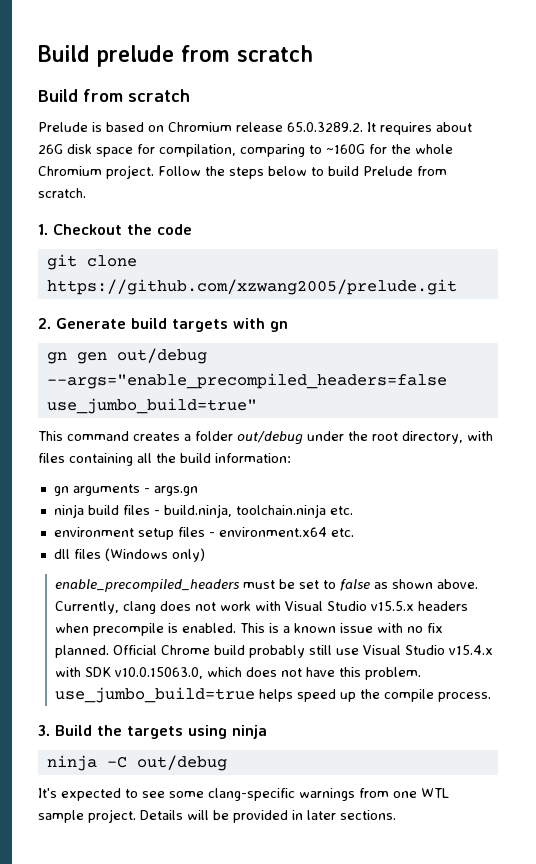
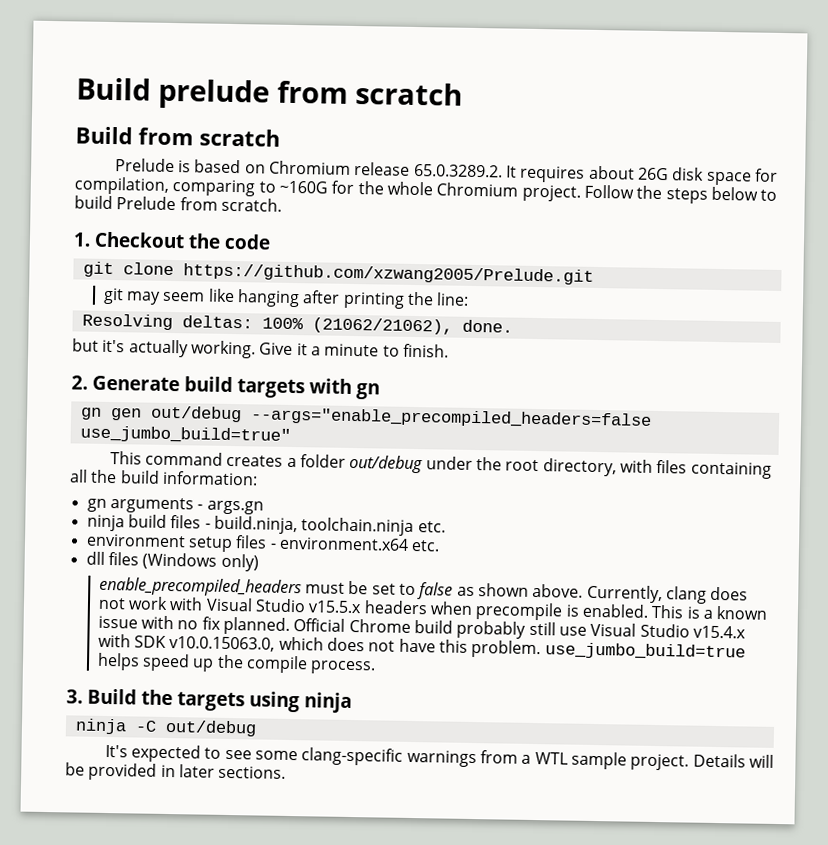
- git clone https://github.com/xzwang2005/prelude.git
+ git clone https://github.com/xzwang2005/Prelude.git
+ git may seem like hanging after printing the line:
+ Resolving deltas: 100% (21062/21062), done.
+ but it's actually working. Give it a minute to finish.
- It's expected to see some clang-specific warnings from one WTL sample project.
+ It's expected to see some clang-specific warnings from a WTL sample project.

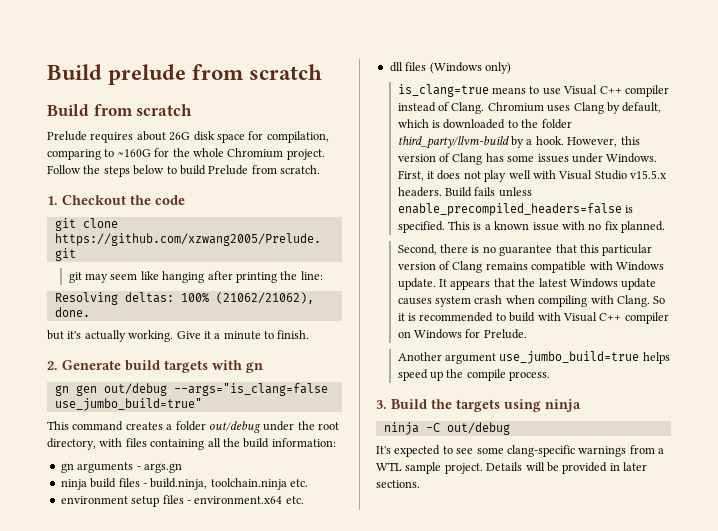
- Prelude is based on Chromium release 65.0.3289.2. It requires about 26G disk space for compilation, comparing to ~160G for the whole Chromium project.
+ Prelude requires about 26G disk space for compilation, comparing to ~160G for the whole Chromium project.
- gn gen out/debug --args="enable_precompiled_headers=false use_jumbo_build=true"
+ gn gen out/debug --args="is_clang=false use_jumbo_build=true"
- enable_precompiled_headers must be set to false as shown above. Currently, clang does not work with Visual Studio v15.5.x headers when precompile is enabled.
+ is_clang=true means to use Visual C++ compiler instead of Clang. Chromium uses Clang by default, which is downloaded to the folder third_party/llvm-build by a hook. However, this version of Clang has some issues under Windows. First, it does not play well with Visual Studio v15.5.x headers. Build fails unless enable_precompiled_headers=false is specified.
- This is a known issue with no fix planned. Official Chrome build probably still use Visual Studio v15.4.x with SDK v10.0.15063.0, which does not have this problem. use_jumbo_build=true helps speed up the compile process.
+ This is a known issue with no fix planned.
+ Second, there is no guarantee that this particular version of Clang remains compatible with Windows update. It appears that the latest Windows update causes system crash when compiling with Clang. So it is recommended to build with Visual C++ compiler on Windows for Prelude.
+ Another argument use_jumbo_build=true helps speed up the compile process.

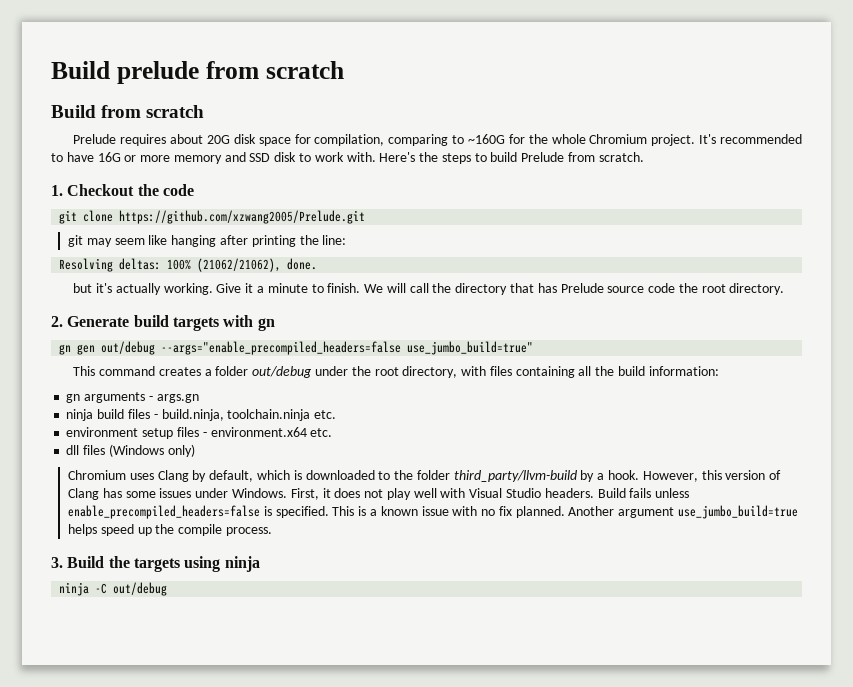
- Prelude requires about 26G disk space for compilation, comparing to ~160G for the whole Chromium project.
+ Prelude requires about 20G disk space for compilation, comparing to ~160G for the whole Chromium project.
- Follow the steps below to build Prelude from scratch.
+ It's recommended to have 16G or more memory and SSD disk to work with. Here's the steps to build Prelude from scratch.
+ We will call the directory that has Prelude source code the root directory.
- gn gen out/debug --args="is_clang=false use_jumbo_build=true"
+ gn gen out/debug --args="enable_precompiled_headers=false use_jumbo_build=true"
- is_clang=true means to use Visual C++ compiler instead of Clang.
- First, it does not play well with Visual Studio v15.5.x headers.
+ First, it does not play well with Visual Studio headers.
- This is a known issue with no fix planned.
- Second, there is no guarantee that this particular version of Clang remains compatible with Windows update. It appears that the latest Windows update causes system crash when compiling with Clang. So it is recommended to build with Visual C++ compiler on Windows for Prelude.
- Another argument use_jumbo_build=true helps speed up the compile process.
+ This is a known issue with no fix planned. Another argument use_jumbo_build=true helps speed up the compile process.
- It's expected to see some clang-specific warnings from a WTL sample project. Details will be provided in later sections.

